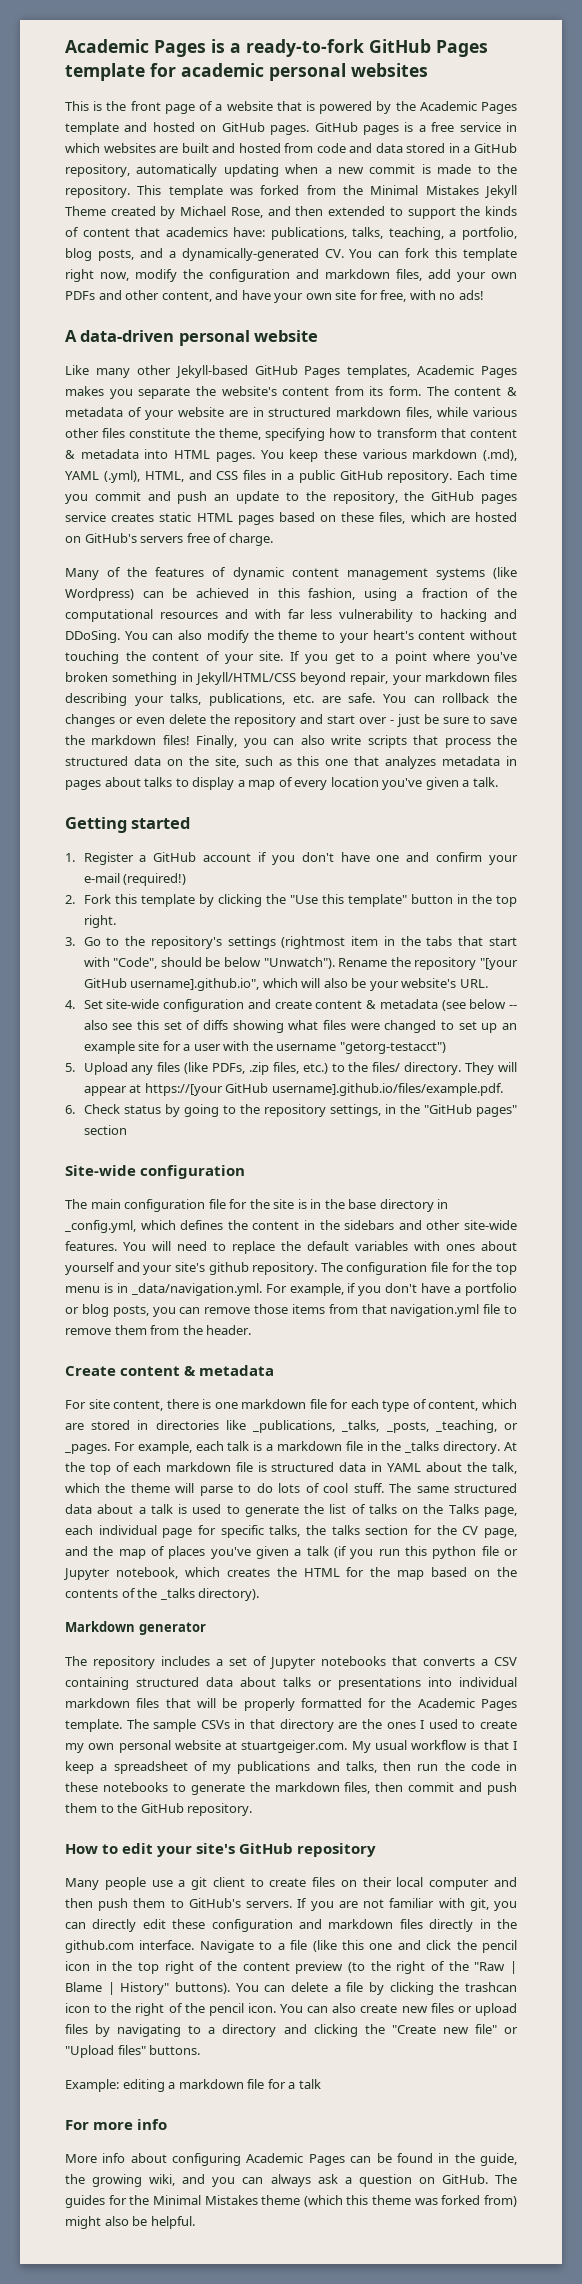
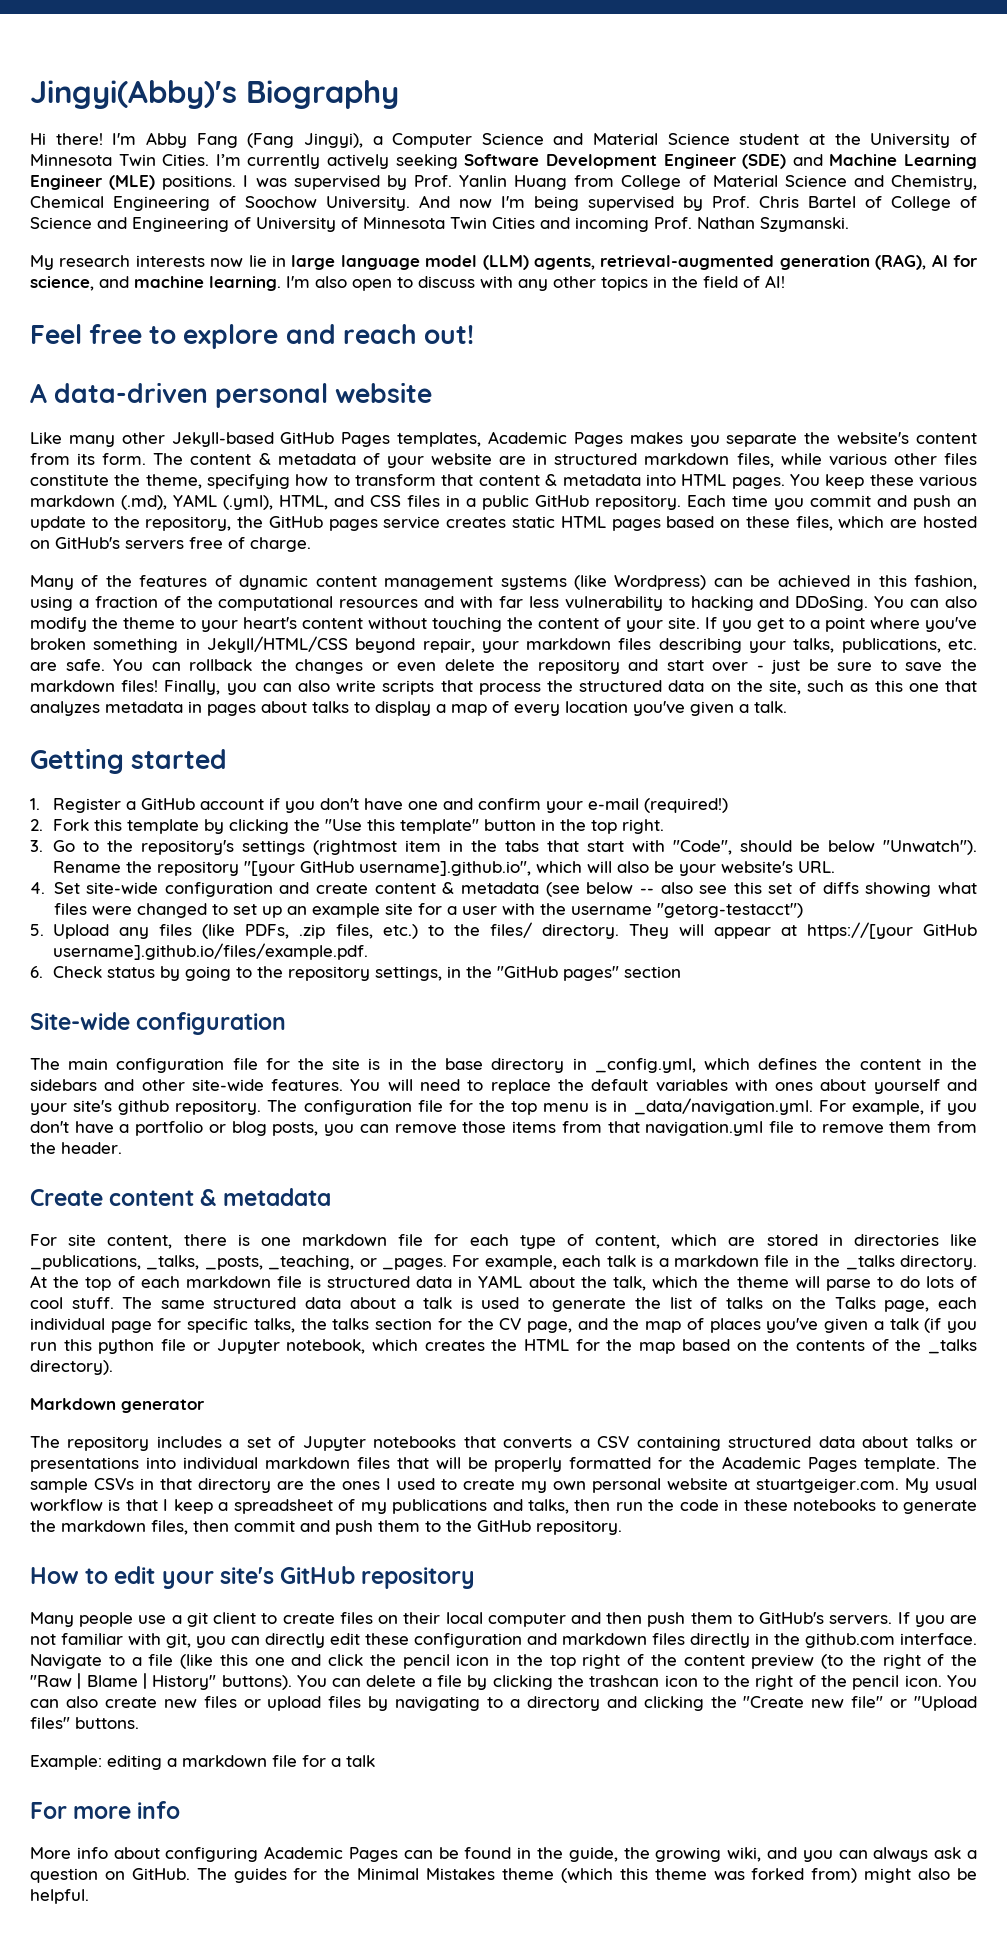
- Academic Pages is a ready-to-fork GitHub Pages template for academic personal websites
- This is the front page of a website that is powered by the Academic Pages template and hosted on GitHub pages. GitHub pages is a free service in which websites are built and hosted from code and data stored in a GitHub repository, automatically updating when a new commit is made to the repository. This template was forked from the Minimal Mistakes Jekyll Theme created by Michael Rose, and then extended to support the kinds of content that academics have: publications, talks, teaching, a portfolio, blog posts, and a dynamically-generated CV. You can fork this template right now, modify the configuration and markdown files, add your own PDFs and other content, and have your own site for free, with no ads!
+ Jingyi(Abby)'s Biography
+ Hi there! I'm Abby Fang (Fang Jingyi), a Computer Science and Material Science student at the University of Minnesota Twin Cities. I’m currently actively seeking Software Development Engineer (SDE) and Machine Learning Engineer (MLE) positions. I was supervised by Prof. Yanlin Huang from College of Material Science and Chemistry, Chemical Engineering of Soochow University. And now I'm being supervised by Prof. Chris Bartel of College of Science and Engineering of University of Minnesota Twin Cities and incoming Prof. Nathan Szymanski.
+ My research interests now lie in large language model (LLM) agents, retrieval-augmented generation (RAG), AI for science, and machine learning. I'm also open to discuss with any other topics in the field of AI!
+ Feel free to explore and reach out!

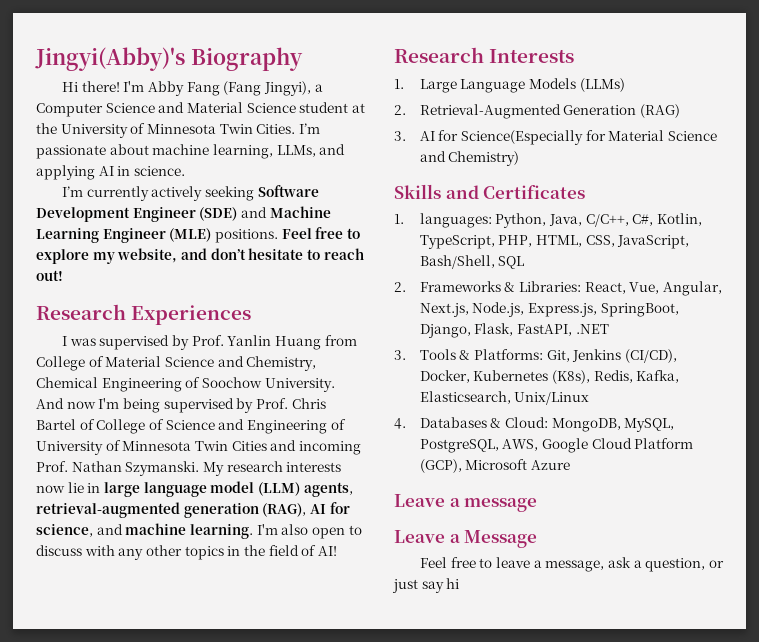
- I’m currently actively seeking Software Development Engineer (SDE) and Machine Learning Engineer (MLE) positions. I was supervised by Prof. Yanlin Huang from College of Material Science and Chemistry, Chemical Engineering of Soochow University.
+ I’m passionate about machine learning, LLMs, and applying AI in science.
+ I’m currently actively seeking Software Development Engineer (SDE) and Machine Learning Engineer (MLE) positions. Feel free to explore my website, and don’t hesitate to reach out!
+ Research Experiences
+ I was supervised by Prof. Yanlin Huang from College of Material Science and Chemistry, Chemical Engineering of Soochow University.
- And now I'm being supervised by Prof. Chris Bartel of College of Science and Engineering of University of Minnesota Twin Cities and incoming Prof. Nathan Szymanski.
- My research interests now lie in large language model (LLM) agents, retrieval-augmented generation (RAG), AI for science, and machine learning.
+ And now I'm being supervised by Prof. Chris Bartel of College of Science and Engineering of University of Minnesota Twin Cities and incoming Prof. Nathan Szymanski. My research interests now lie in large language model (LLM) agents, retrieval-augmented generation (RAG), AI for science, and machine learning.
- Feel free to explore and reach out!
- A data-driven personal website
- Like many other Jekyll-based GitHub Pages templates, Academic Pages makes you separate the website's content from its form. The content & metadata of your website are in structured markdown files, while various other files constitute the theme, specifying how to transform that content & metadata into HTML pages. You keep these various markdown (.md), YAML (.yml), HTML, and CSS files in a public GitHub repository. Each time you commit and push an update to the repository, the GitHub pages service creates static HTML pages based on these files, which are hosted on GitHub's servers free of charge.
- Many of the features of dynamic content management systems (like Wordpress) can be achieved in this fashion, using a fraction of the computational resources and with far less vulnerability to hacking and DDoSing. You can also modify the theme to your heart's content without touching the content of your site. If you get to a point where you've broken something in Jekyll/HTML/CSS beyond repair, your markdown files describing your talks, publications, etc. are safe. You can rollback the changes or even delete the repository and start over - just be sure to save the markdown files! Finally, you can also write scripts that process the structured data on the site, such as this one that analyzes metadata in pages about talks to display a map of every location you've given a talk.
- Getting started
- 1. Register a GitHub account if you don't have one and confirm your e-mail (required!)
- 2. Fork this template by clicking the "Use this template" button in the top right.
- 3. Go to the repository's settings (rightmost item in the tabs that start with "Code", should be below "Unwatch"). Rename the repository "[your GitHub username].github.io", which will also be your website's URL.
- 4. Set site-wide configuration and create content & metadata (see below -- also see this set of diffs showing what files were changed to set up an example site for a user with the username "getorg-testacct")
- 5. Upload any files (like PDFs, .zip files, etc.) to the files/ directory. They will appear at https://[your GitHub username].github.io/files/example.pdf.
- 6. Check status by going to the repository settings, in the "GitHub pages" section
- Site-wide configuration
- The main configuration file for the site is in the base directory in _config.yml, which defines the content in the sidebars and other site-wide features. You will need to replace the default variables with ones about yourself and your site's github repository. The configuration file for the top menu is in _data/navigation.yml. For example, if you don't have a portfolio or blog posts, you can remove those items from that navigation.yml file to remove them from the header.
- Create content & metadata
- For site content, there is one markdown file for each type of content, which are stored in directories like _publications, _talks, _posts, _teaching, or _pages. For example, each talk is a markdown file in the _talks directory. At the top of each markdown file is structured data in YAML about the talk, which the theme will parse to do lots of cool stuff. The same structured data about a talk is used to generate the list of talks on the Talks page, each individual page for specific talks, the talks section for the CV page, and the map of places you've given a talk (if you run this python file or Jupyter notebook, which creates the HTML for the map based on the contents of the _talks directory).
- Markdown generator
- The repository includes a set of Jupyter notebooks that converts a CSV containing structured data about talks or presentations into individual markdown files that will be properly formatted for the Academic Pages template. The sample CSVs in that directory are the ones I used to create my own personal website at stuartgeiger.com. My usual workflow is that I keep a spreadsheet of my publications and talks, then run the code in these notebooks to generate the markdown files, then commit and push them to the GitHub repository.
- How to edit your site's GitHub repository
- Many people use a git client to create files on their local computer and then push them to GitHub's servers. If you are not familiar with git, you can directly edit these configuration and markdown files directly in the github.com interface. Navigate to a file (like this one and click the pencil icon in the top right of the content preview (to the right of the "Raw | Blame | History" buttons). You can delete a file by clicking the trashcan icon to the right of the pencil icon. You can also create new files or upload files by navigating to a directory and clicking the "Create new file" or "Upload files" buttons.
- Example: editing a markdown file for a talk
- For more info
- More info about configuring Academic Pages can be found in the guide, the growing wiki, and you can always ask a question on GitHub. The guides for the Minimal Mistakes theme (which this theme was forked from) might also be helpful.
+ Research Interests
+ 1. Large Language Models (LLMs)
+ 2. Retrieval-Augmented Generation (RAG)
+ 3. AI for Science(Especially for Material Science and Chemistry)
+ Skills and Certificates
+ 1. languages: Python, Java, C/C++, C#, Kotlin, TypeScript, PHP, HTML, CSS, JavaScript, Bash/Shell, SQL
+ 2. Frameworks & Libraries: React, Vue, Angular, Next.js, Node.js, Express.js, SpringBoot, Django, Flask, FastAPI, .NET
+ 3. Tools & Platforms: Git, Jenkins (CI/CD), Docker, Kubernetes (K8s), Redis, Kafka, Elasticsearch, Unix/Linux
+ 4. Databases & Cloud: MongoDB, MySQL, PostgreSQL, AWS, Google Cloud Platform (GCP), Microsoft Azure
+ Leave a message
+ Leave a Message
+ Feel free to leave a message, ask a question, or just say hi

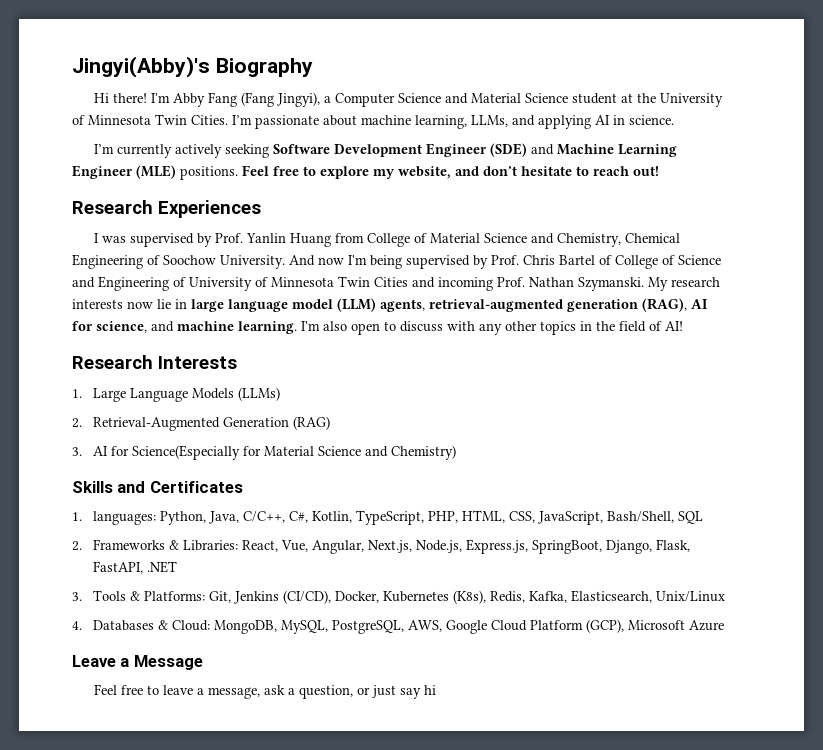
- Leave a message

